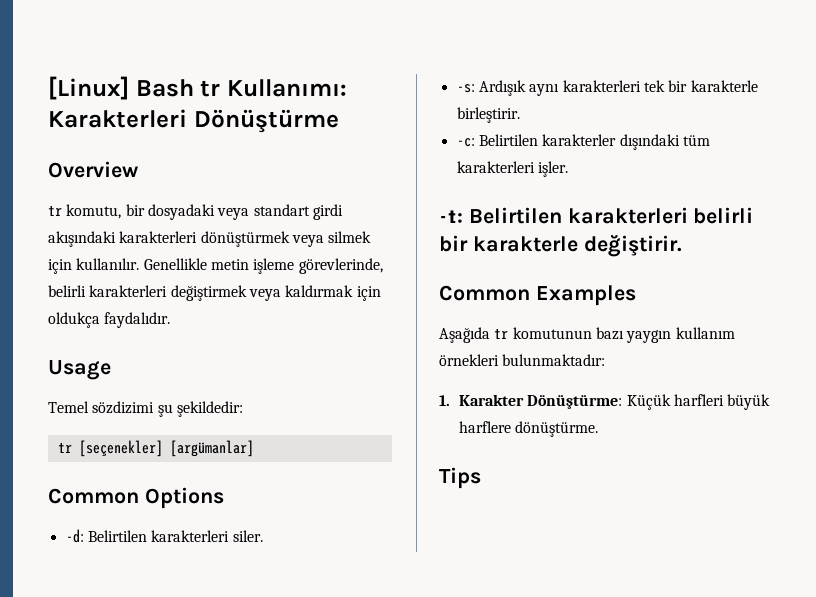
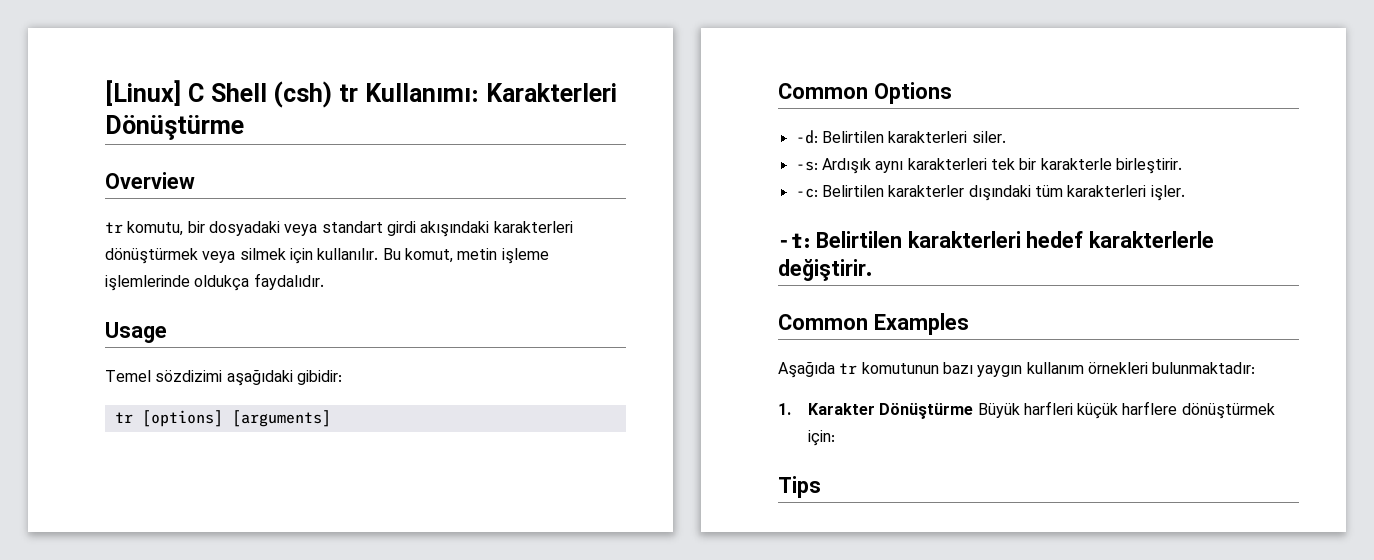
- [Linux] Bash tr Kullanımı: Karakterleri Dönüştürme
+ [Linux] C Shell (csh) tr Kullanımı: Karakterleri Dönüştürme
- Genellikle metin işleme görevlerinde, belirli karakterleri değiştirmek veya kaldırmak için oldukça faydalıdır.
+ Bu komut, metin işleme işlemlerinde oldukça faydalıdır.
- Temel sözdizimi şu şekildedir:
- tr [seçenekler] [argümanlar]
+ Temel sözdizimi aşağıdaki gibidir:
+ tr [options] [arguments]
- -t: Belirtilen karakterleri belirli bir karakterle değiştirir.
+ -t: Belirtilen karakterleri hedef karakterlerle değiştirir.
- 1. Karakter Dönüştürme: Küçük harfleri büyük harflere dönüştürme.
+ 1. Karakter Dönüştürme Büyük harfleri küçük harflere dönüştürmek için:

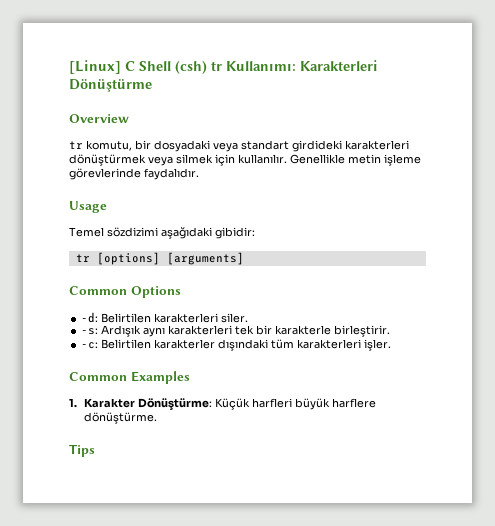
- tr komutu, bir dosyadaki veya standart girdi akışındaki karakterleri dönüştürmek veya silmek için kullanılır.
+ tr komutu, bir dosyadaki veya standart girdideki karakterleri dönüştürmek veya silmek için kullanılır.
- Bu komut, metin işleme işlemlerinde oldukça faydalıdır.
+ Genellikle metin işleme görevlerinde faydalıdır.
- -t: Belirtilen karakterleri hedef karakterlerle değiştirir.
  Common Examples
- Aşağıda tr komutunun bazı yaygın kullanım örnekleri bulunmaktadır:
- 1. Karakter Dönüştürme Büyük harfleri küçük harflere dönüştürmek için:
+ 1. Karakter Dönüştürme: Küçük harfleri büyük harflere dönüştürme.

